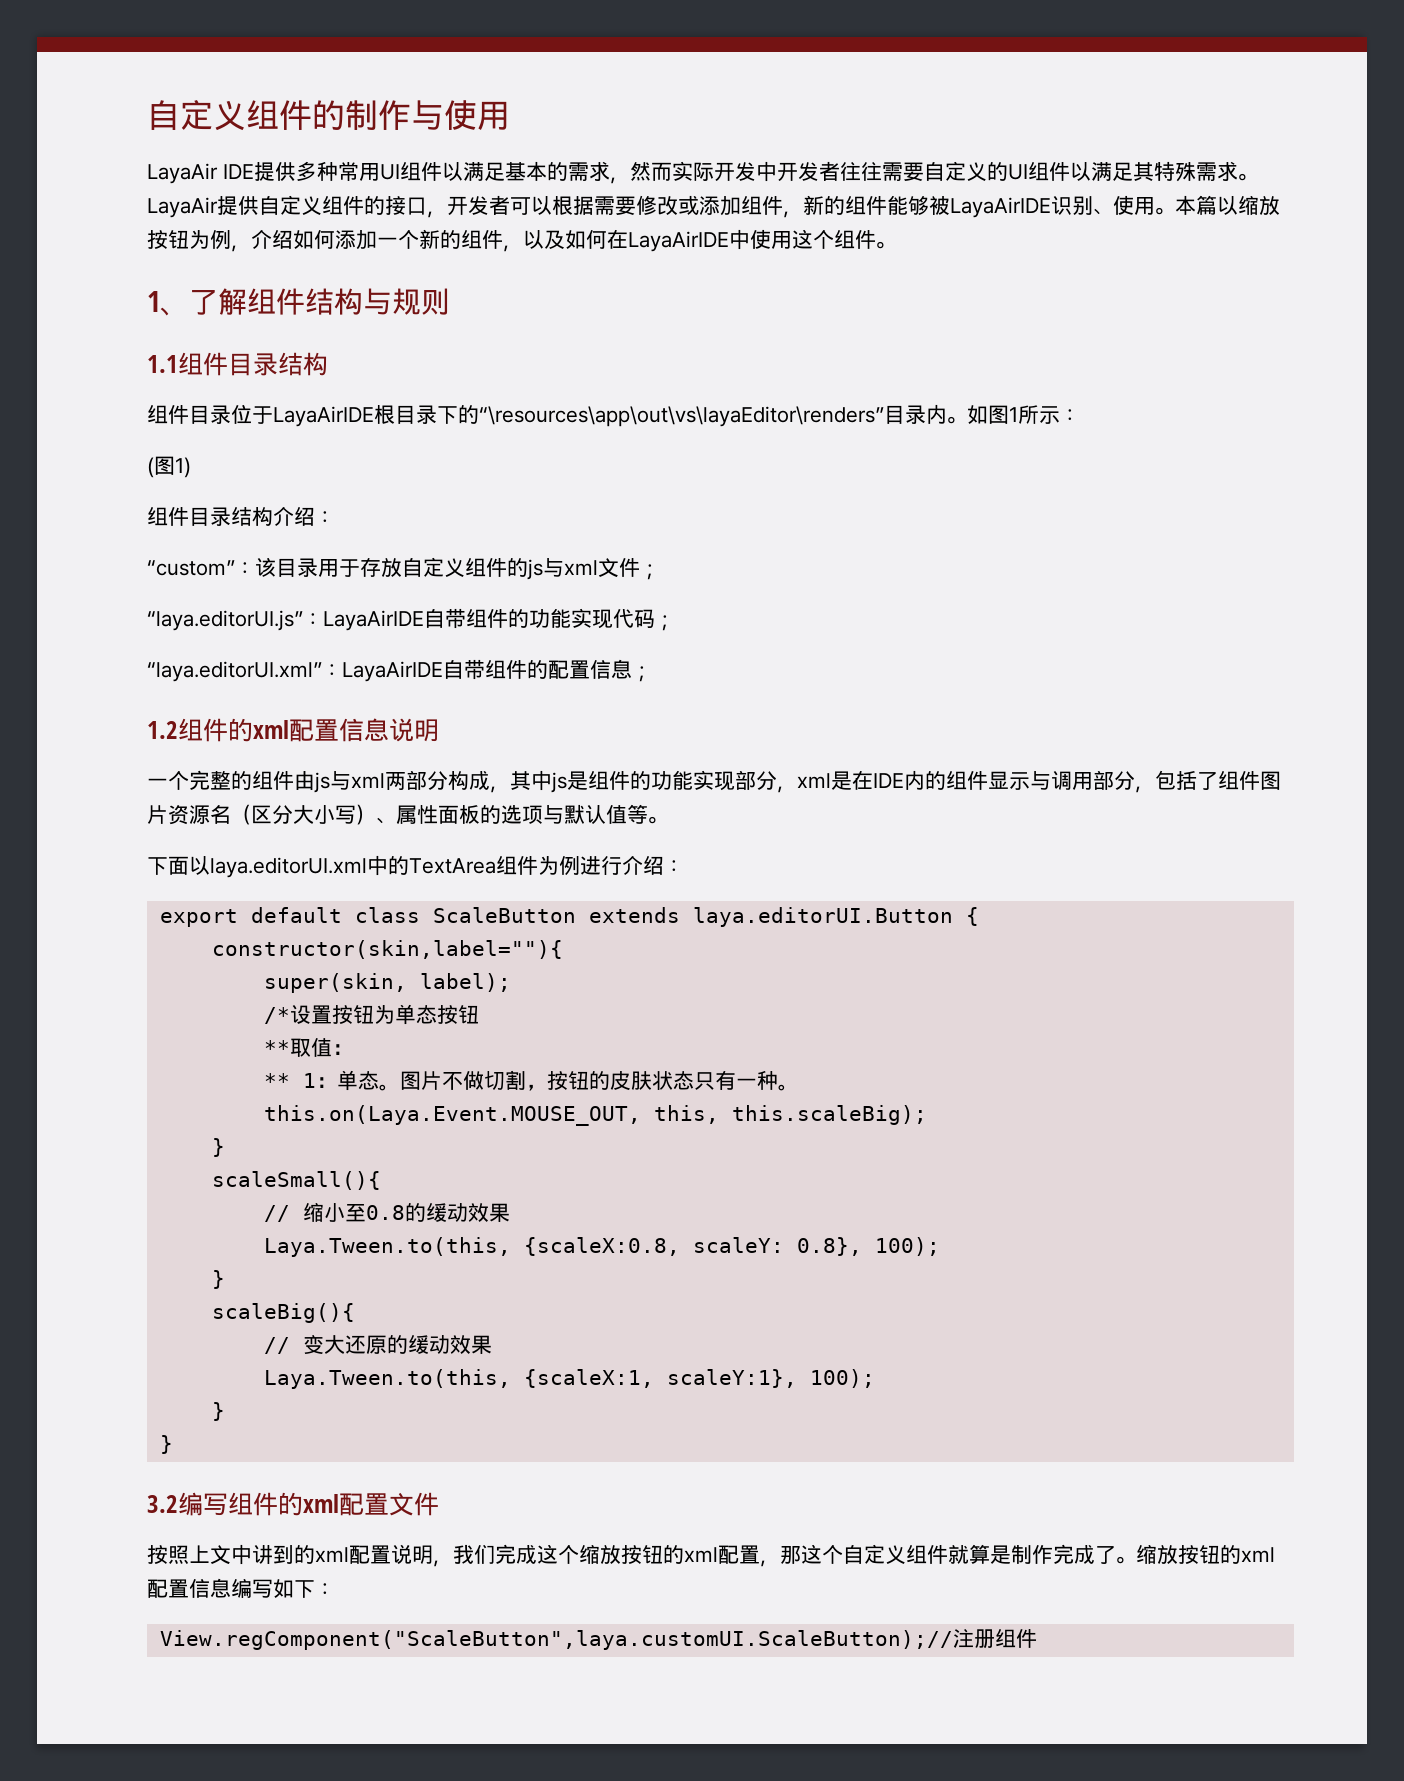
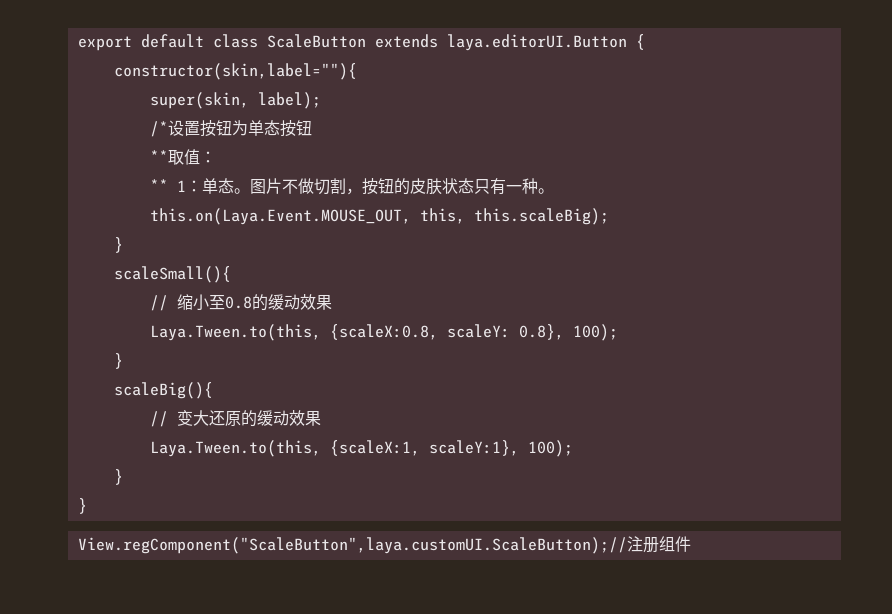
- 自定义组件的制作与使用
- LayaAir IDE提供多种常用UI组件以满足基本的需求，然而实际开发中开发者往往需要自定义的UI组件以满足其特殊需求。LayaAir提供自定义组件的接口，开发者可以根据需要修改或添加组件，新的组件能够被LayaAirIDE识别、使用。本篇以缩放按钮为例，介绍如何添加一个新的组件，以及如何在LayaAirIDE中使用这个组件。
- 1、了解组件结构与规则
- 1.1组件目录结构
- 组件目录位于LayaAirIDE根目录下的“\resources\app\out\vs\layaEditor\renders”目录内。如图1所示：
- (图1)
- 组件目录结构介绍：
- “custom”：该目录用于存放自定义组件的js与xml文件；
- “laya.editorUI.js”：LayaAirIDE自带组件的功能实现代码；
- “laya.editorUI.xml”：LayaAirIDE自带组件的配置信息；
- 1.2组件的xml配置信息说明
- 一个完整的组件由js与xml两部分构成，其中js是组件的功能实现部分，xml是在IDE内的组件显示与调用部分，包括了组件图片资源名（区分大小写）、属性面板的选项与默认值等。
- 下面以laya.editorUI.xml中的TextArea组件为例进行介绍：
- 3.2编写组件的xml配置文件
- 按照上文中讲到的xml配置说明，我们完成这个缩放按钮的xml配置，那这个自定义组件就算是制作完成了。缩放按钮的xml配置信息编写如下：

